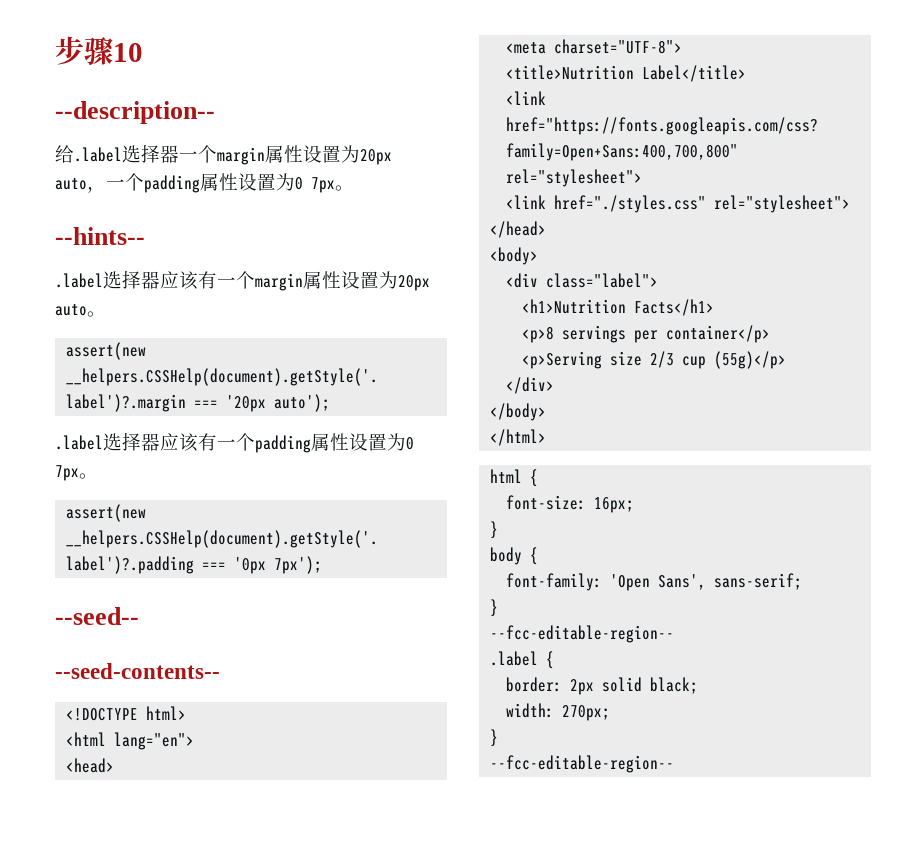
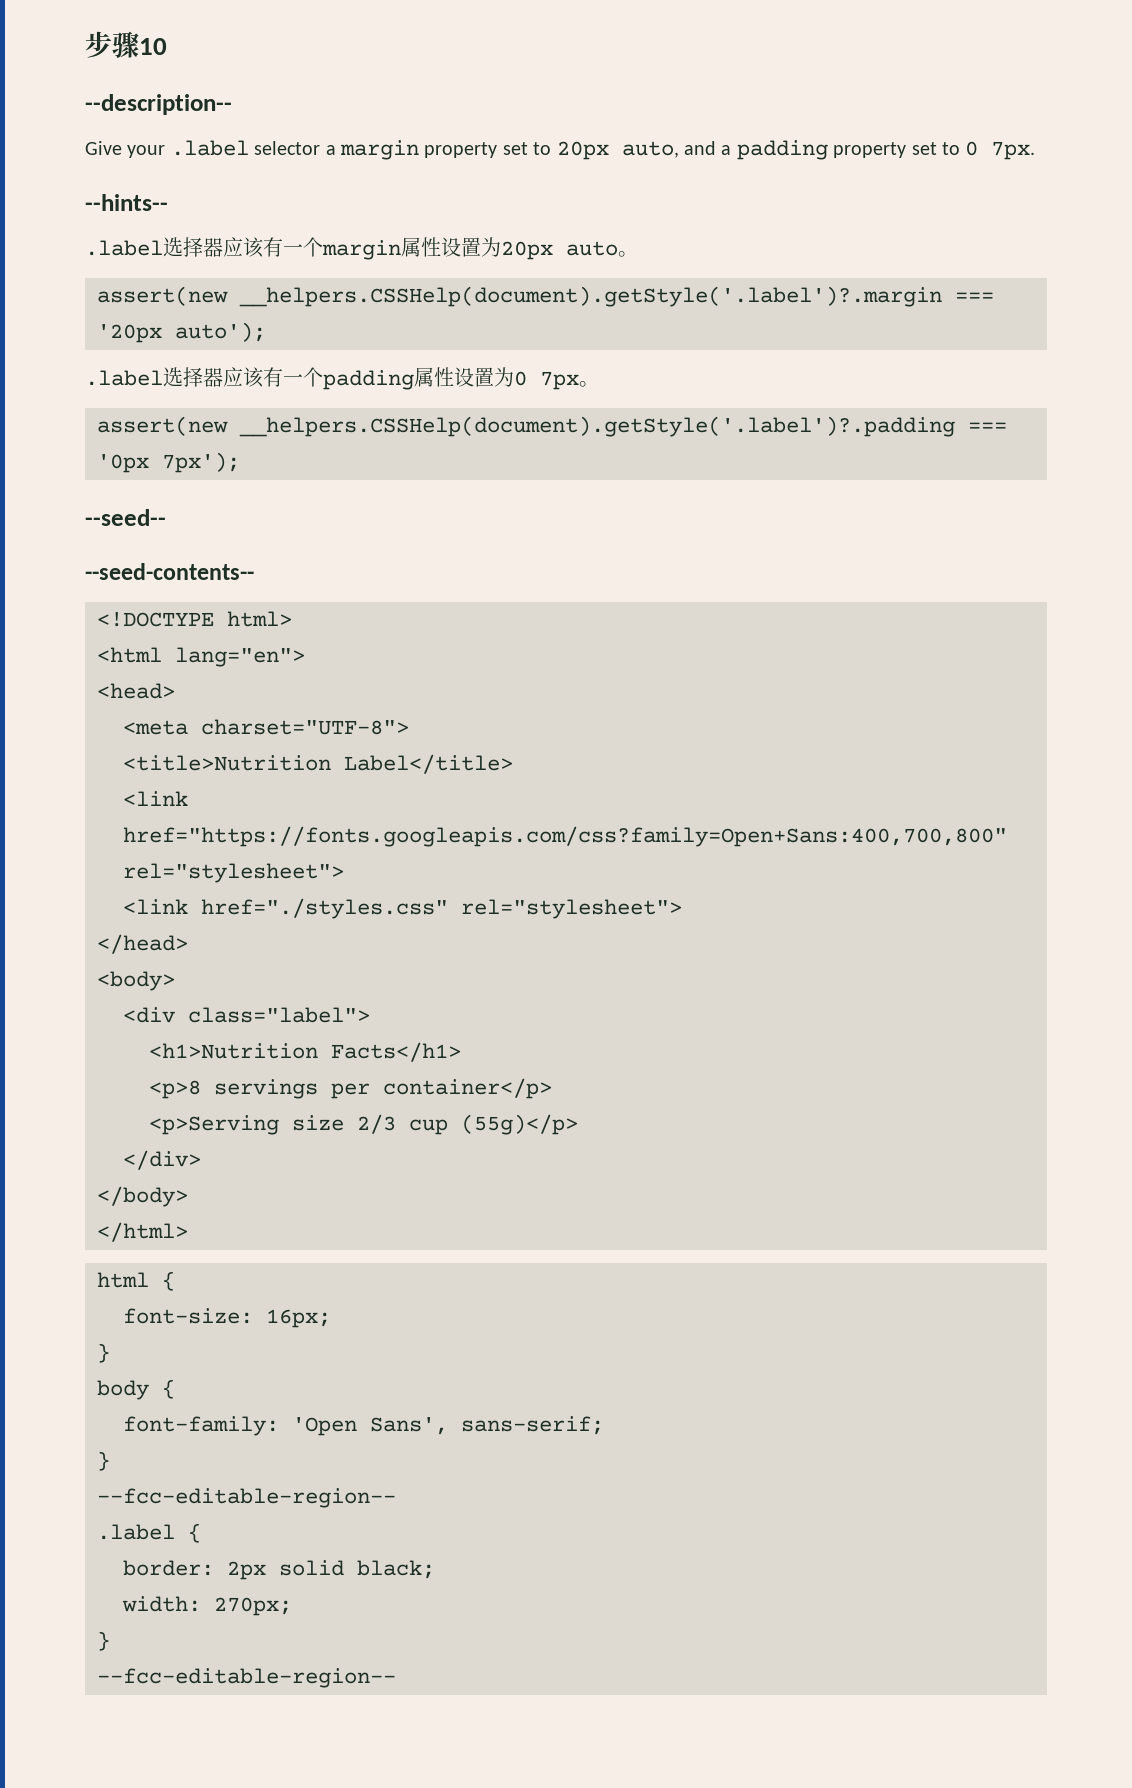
- 给.label选择器一个margin属性设置为20px auto，一个padding属性设置为0 7px。
+ Give your .label selector a margin property set to 20px auto, and a padding property set to 0 7px.

